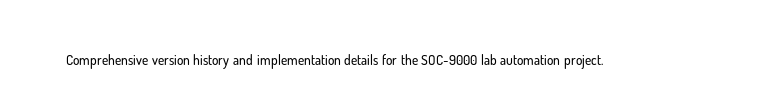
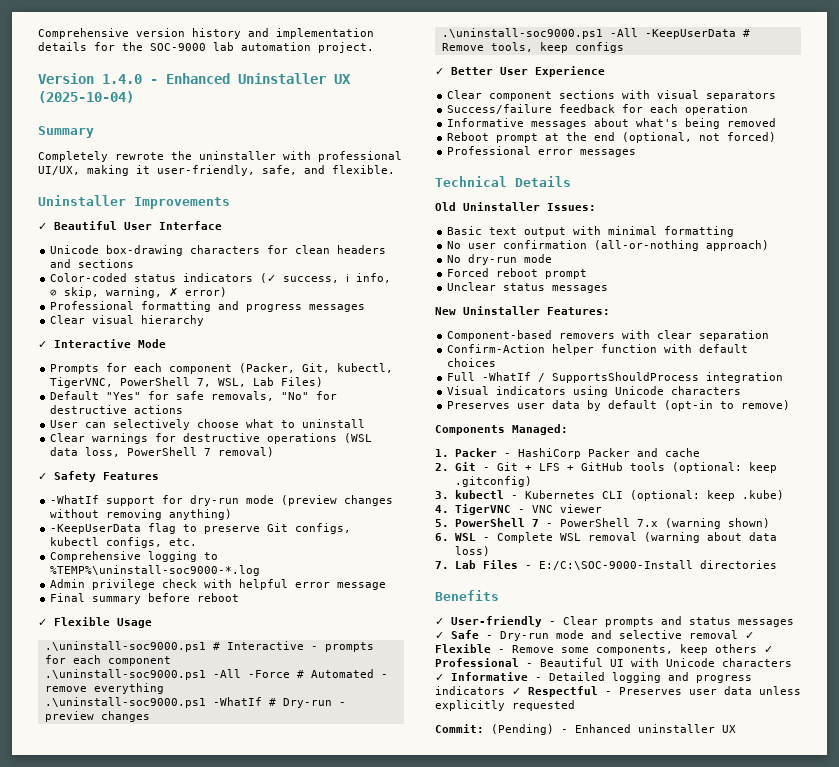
+ Version 1.4.0 - Enhanced Uninstaller UX (2025-10-04)
+ Summary
+ Completely rewrote the uninstaller with professional UI/UX, making it user-friendly, safe, and flexible.
+ Uninstaller Improvements
+ ✓ Beautiful User Interface
+ Unicode box-drawing characters for clean headers and sections
+ Color-coded status indicators (✓ success, ℹ info, ⊘ skip, warning, ✗ error)
+ Professional formatting and progress messages
+ Clear visual hierarchy
+ ✓ Interactive Mode
+ Prompts for each component (Packer, Git, kubectl, TigerVNC, PowerShell 7, WSL, Lab Files)
+ Default "Yes" for safe removals, "No" for destructive actions
+ User can selectively choose what to uninstall
+ Clear warnings for destructive operations (WSL data loss, PowerShell 7 removal)
+ ✓ Safety Features
+ -WhatIf support for dry-run mode (preview changes without removing anything)
+ -KeepUserData flag to preserve Git configs, kubectl configs, etc.
+ Comprehensive logging to %TEMP%\uninstall-soc9000-*.log
+ Admin privilege check with helpful error message
+ Final summary before reboot
+ ✓ Flexible Usage
+ .\uninstall-soc9000.ps1 # Interactive - prompts for each component
+ .\uninstall-soc9000.ps1 -All -Force # Automated - remove everything
+ .\uninstall-soc9000.ps1 -WhatIf # Dry-run - preview changes
+ .\uninstall-soc9000.ps1 -All -KeepUserData # Remove tools, keep configs
+ ✓ Better User Experience
+ Clear component sections with visual separators
+ Success/failure feedback for each operation
+ Informative messages about what's being removed
+ Reboot prompt at the end (optional, not forced)
+ Professional error messages
+ Technical Details
+ Old Uninstaller Issues:
+ Basic text output with minimal formatting
+ No user confirmation (all-or-nothing approach)
+ No dry-run mode
+ Forced reboot prompt
+ Unclear status messages
+ New Uninstaller Features:
+ Component-based removers with clear separation
+ Confirm-Action helper function with default choices
+ Full -WhatIf / SupportsShouldProcess integration
+ Visual indicators using Unicode characters
+ Preserves user data by default (opt-in to remove)
+ Components Managed:
+ 1. Packer - HashiCorp Packer and cache
+ 2. Git - Git + LFS + GitHub tools (optional: keep .gitconfig)
+ 3. kubectl - Kubernetes CLI (optional: keep .kube)
+ 4. TigerVNC - VNC viewer
+ 5. PowerShell 7 - PowerShell 7.x (warning shown)
+ 6. WSL - Complete WSL removal (warning about data loss)
+ 7. Lab Files - E:/C:\SOC-9000-Install directories
+ Benefits
+ ✓ User-friendly - Clear prompts and status messages ✓ Safe - Dry-run mode and selective removal ✓ Flexible - Remove some components, keep others ✓ Professional - Beautiful UI with Unicode characters ✓ Informative - Detailed logging and progress indicators ✓ Respectful - Preserves user data unless explicitly requested
+ Commit: (Pending) - Enhanced uninstaller UX

